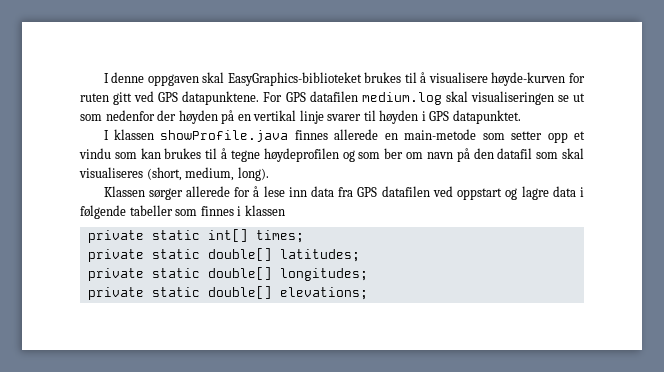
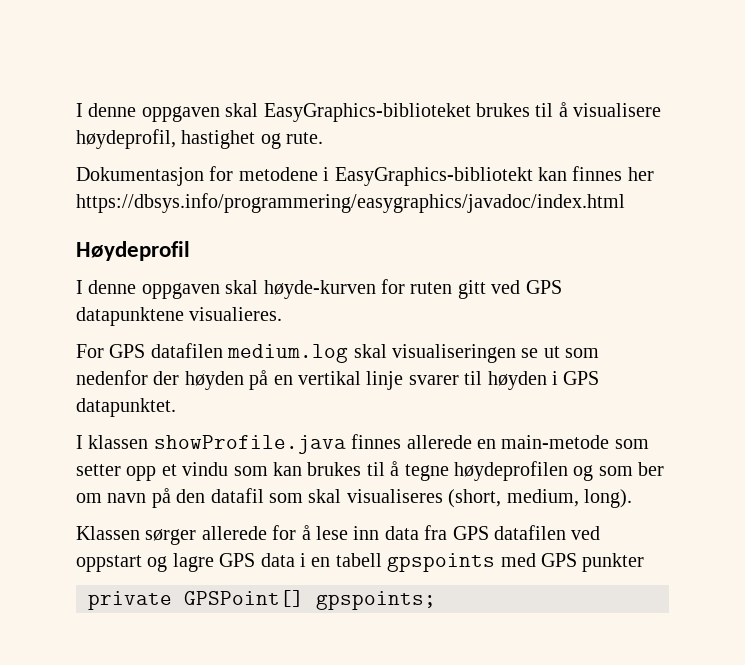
- I denne oppgaven skal EasyGraphics-biblioteket brukes til å visualisere høyde-kurven for ruten gitt ved GPS datapunktene. For GPS datafilen medium.log skal visualiseringen se ut som nedenfor der høyden på en vertikal linje svarer til høyden i GPS datapunktet.
+ I denne oppgaven skal EasyGraphics-biblioteket brukes til å visualisere høydeprofil, hastighet og rute.
+ Dokumentasjon for metodene i EasyGraphics-bibliotekt kan finnes her https://dbsys.info/programmering/easygraphics/javadoc/index.html
+ Høydeprofil
+ I denne oppgaven skal høyde-kurven for ruten gitt ved GPS datapunktene visualieres.
+ For GPS datafilen medium.log skal visualiseringen se ut som nedenfor der høyden på en vertikal linje svarer til høyden i GPS datapunktet.
- Klassen sørger allerede for å lese inn data fra GPS datafilen ved oppstart og lagre data i følgende tabeller som finnes i klassen
- private static int[] times;
- private static double[] latitudes;
- private static double[] longitudes;
- private static double[] elevations;
+ Klassen sørger allerede for å lese inn data fra GPS datafilen ved oppstart og lagre GPS data i en tabell gpspoints med GPS punkter
+ private GPSPoint[] gpspoints;

